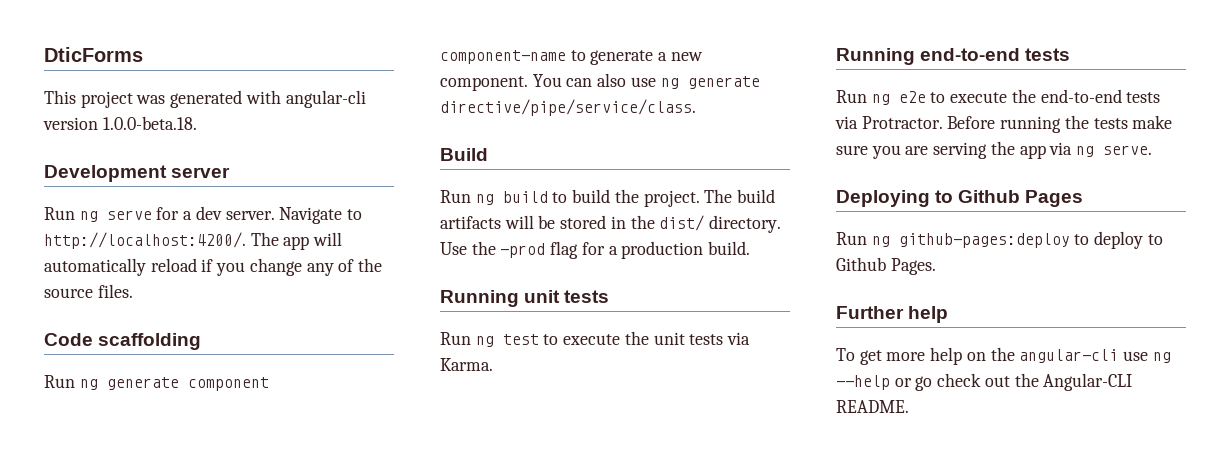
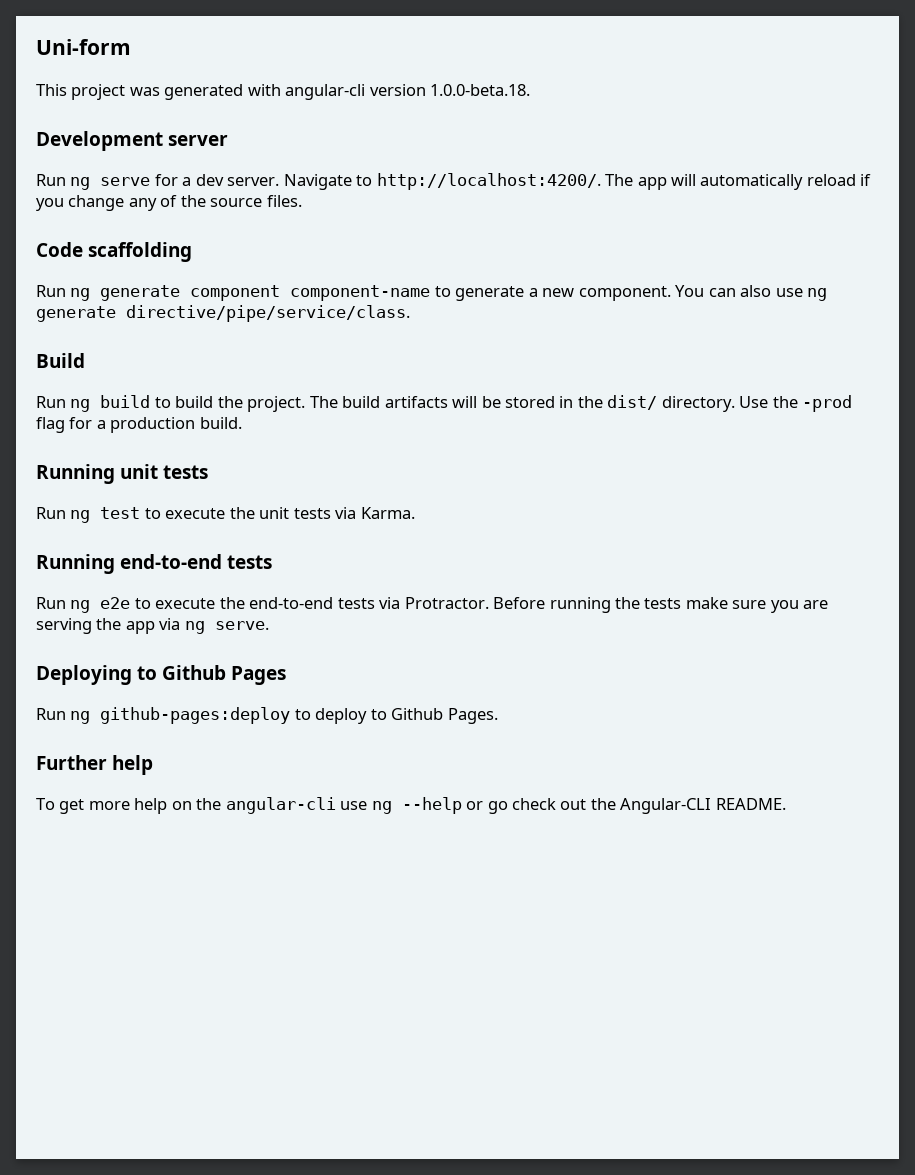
- DticForms
+ Uni-form

